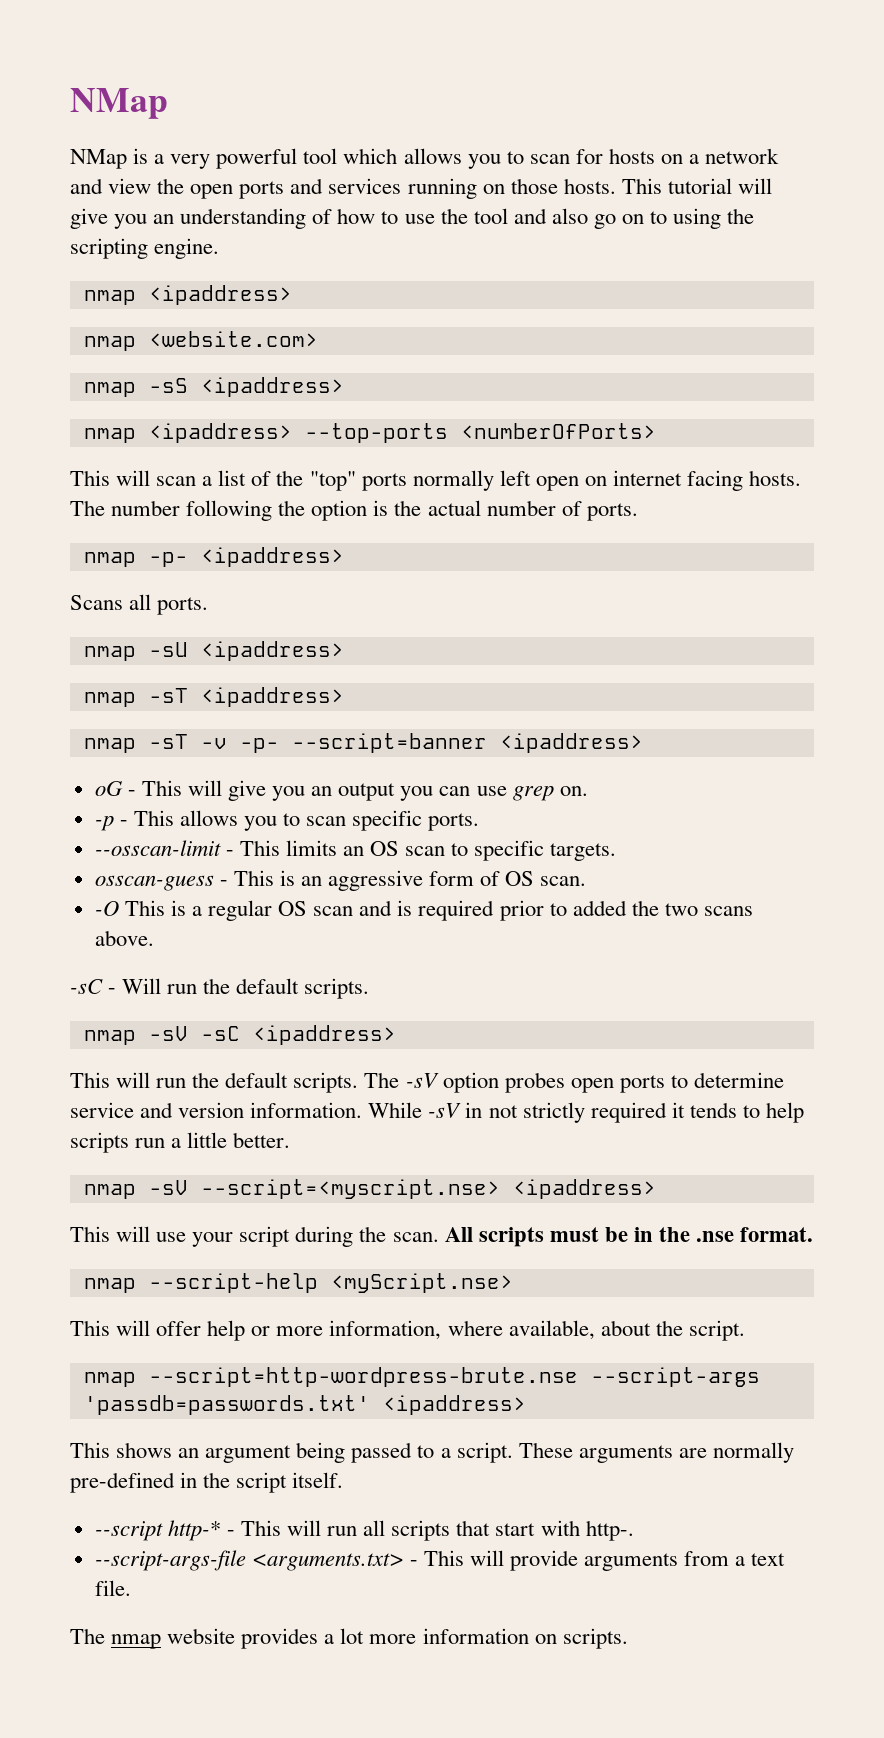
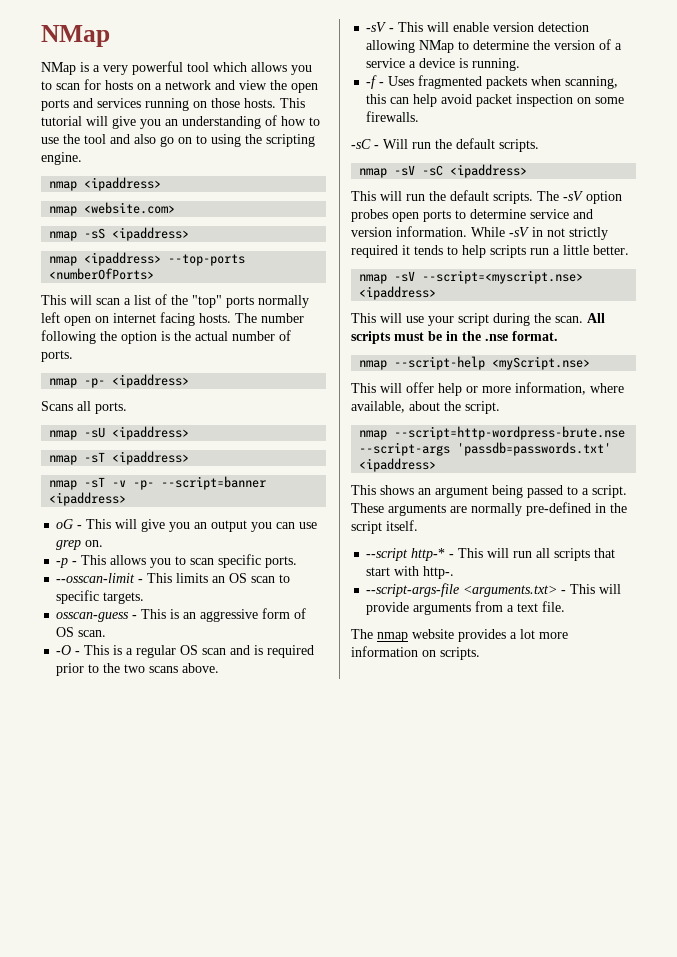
- -O This is a regular OS scan and is required prior to added the two scans above.
+ -O - This is a regular OS scan and is required prior to the two scans above.
+ -sV - This will enable version detection allowing NMap to determine the version of a service a device is running.
+ -f - Uses fragmented packets when scanning, this can help avoid packet inspection on some firewalls.

